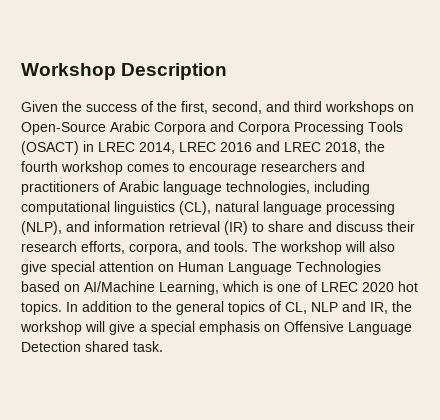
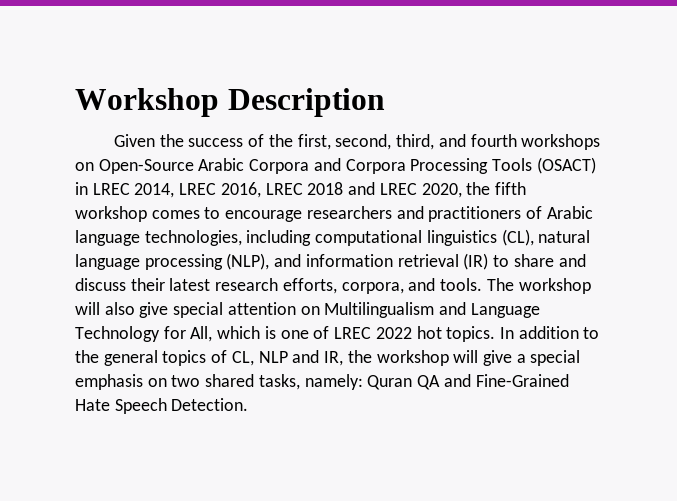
- Given the success of the first, second, and third workshops on Open-Source Arabic Corpora and Corpora Processing Tools (OSACT) in LREC 2014, LREC 2016 and LREC 2018, the fourth workshop comes to encourage researchers and practitioners of Arabic language technologies, including computational linguistics (CL), natural language processing (NLP), and information retrieval (IR) to share and discuss their research efforts, corpora, and tools.
+ Given the success of the first, second, third, and fourth workshops on Open-Source Arabic Corpora and Corpora Processing Tools (OSACT) in LREC 2014, LREC 2016, LREC 2018 and LREC 2020, the fifth workshop comes to encourage researchers and practitioners of Arabic language technologies, including computational linguistics (CL), natural language processing (NLP), and information retrieval (IR) to share and discuss their latest research efforts, corpora, and tools.
- The workshop will also give special attention on Human Language Technologies based on AI/Machine Learning, which is one of LREC 2020 hot topics.
+ The workshop will also give special attention on Multilingualism and Language Technology for All, which is one of LREC 2022 hot topics.
- In addition to the general topics of CL, NLP and IR, the workshop will give a special emphasis on Offensive Language Detection shared task.
+ In addition to the general topics of CL, NLP and IR, the workshop will give a special emphasis on two shared tasks, namely: Quran QA and Fine-Grained Hate Speech Detection.

